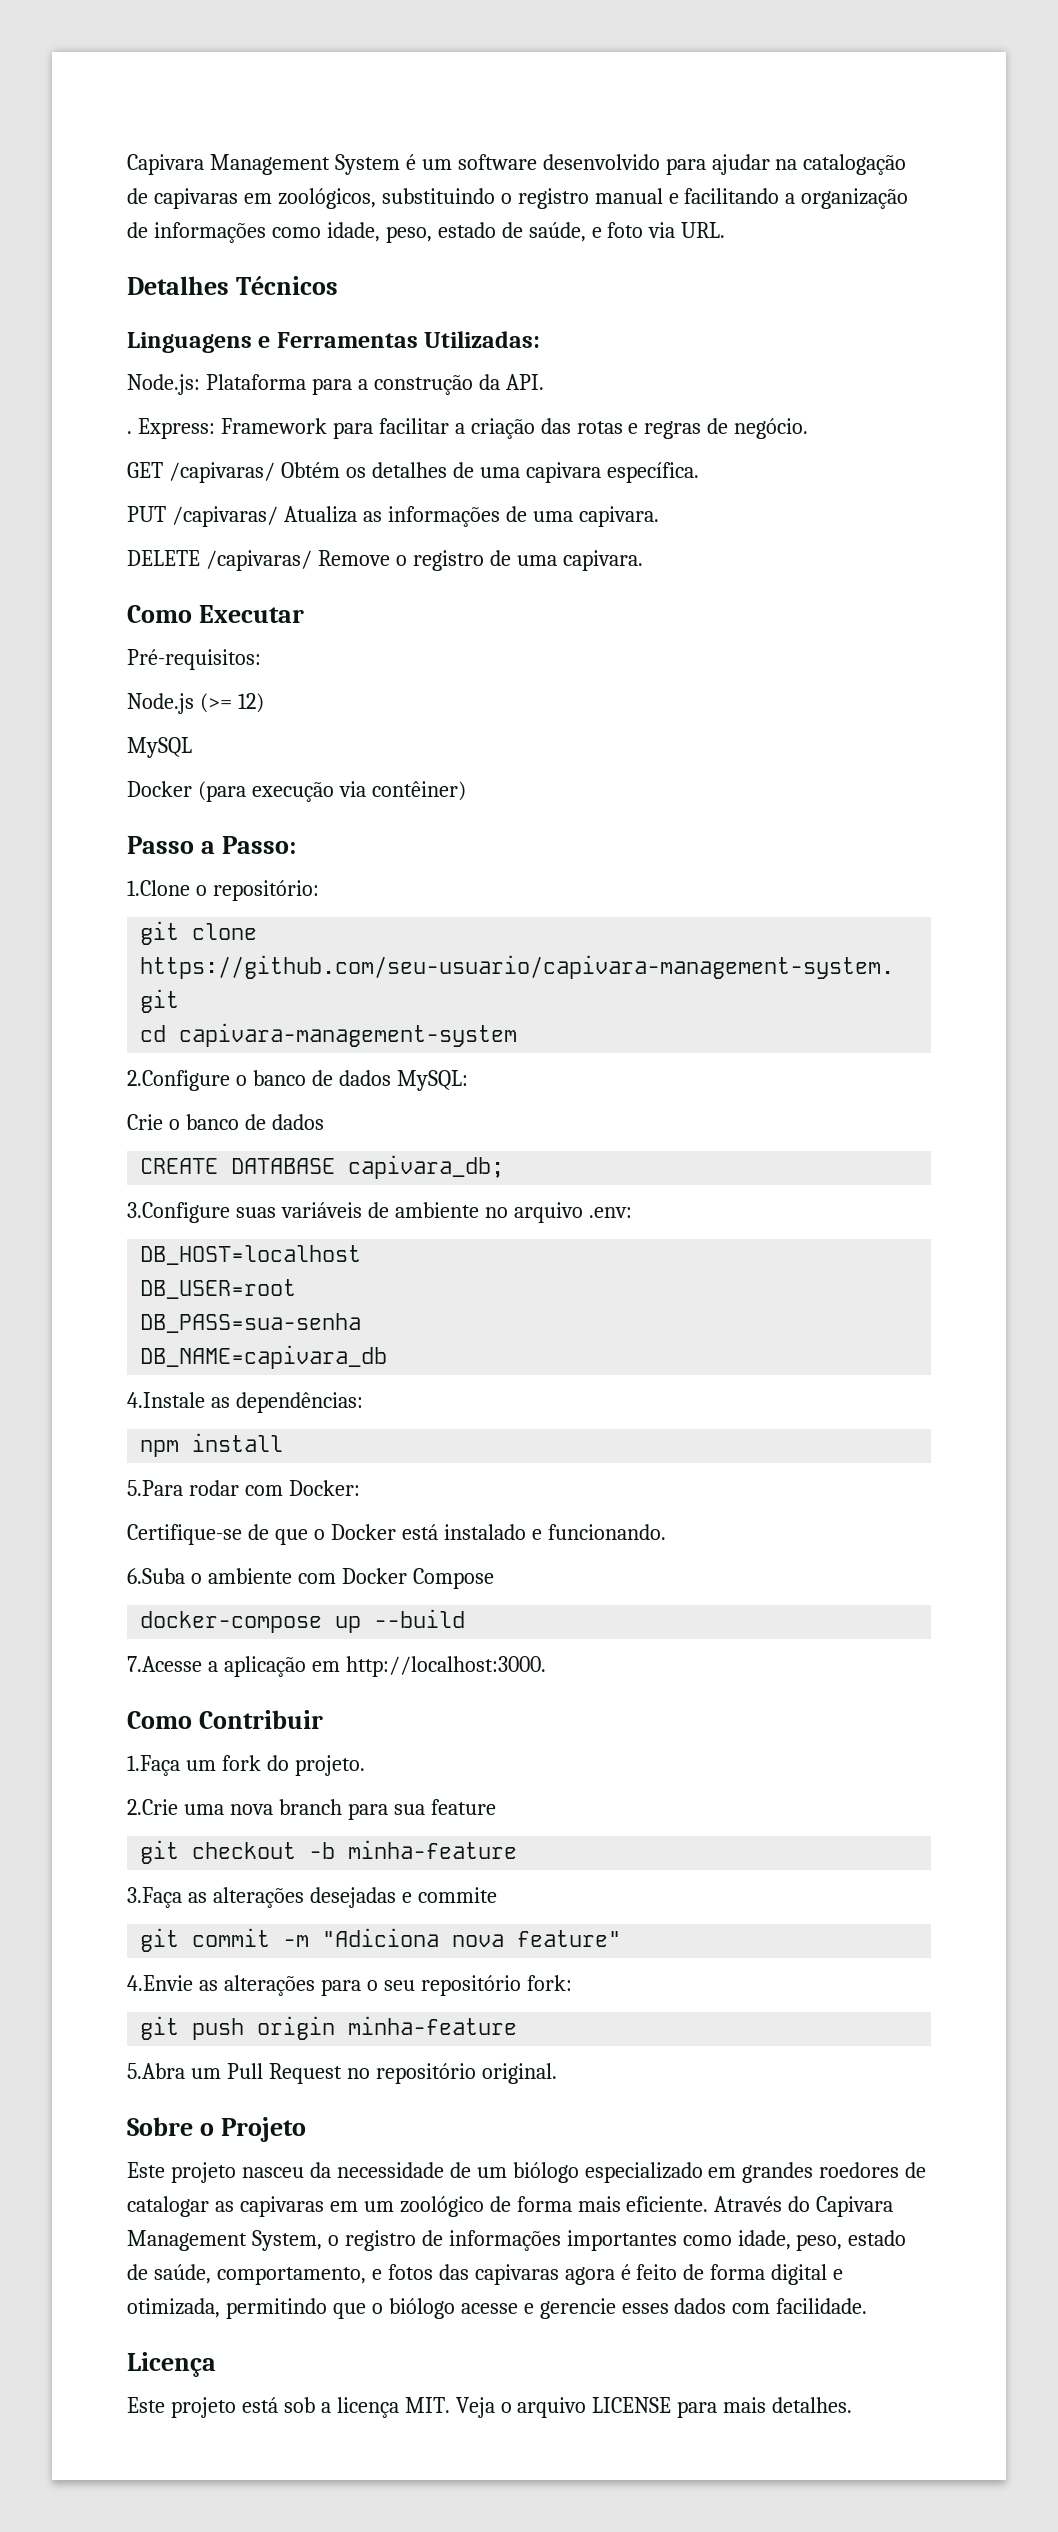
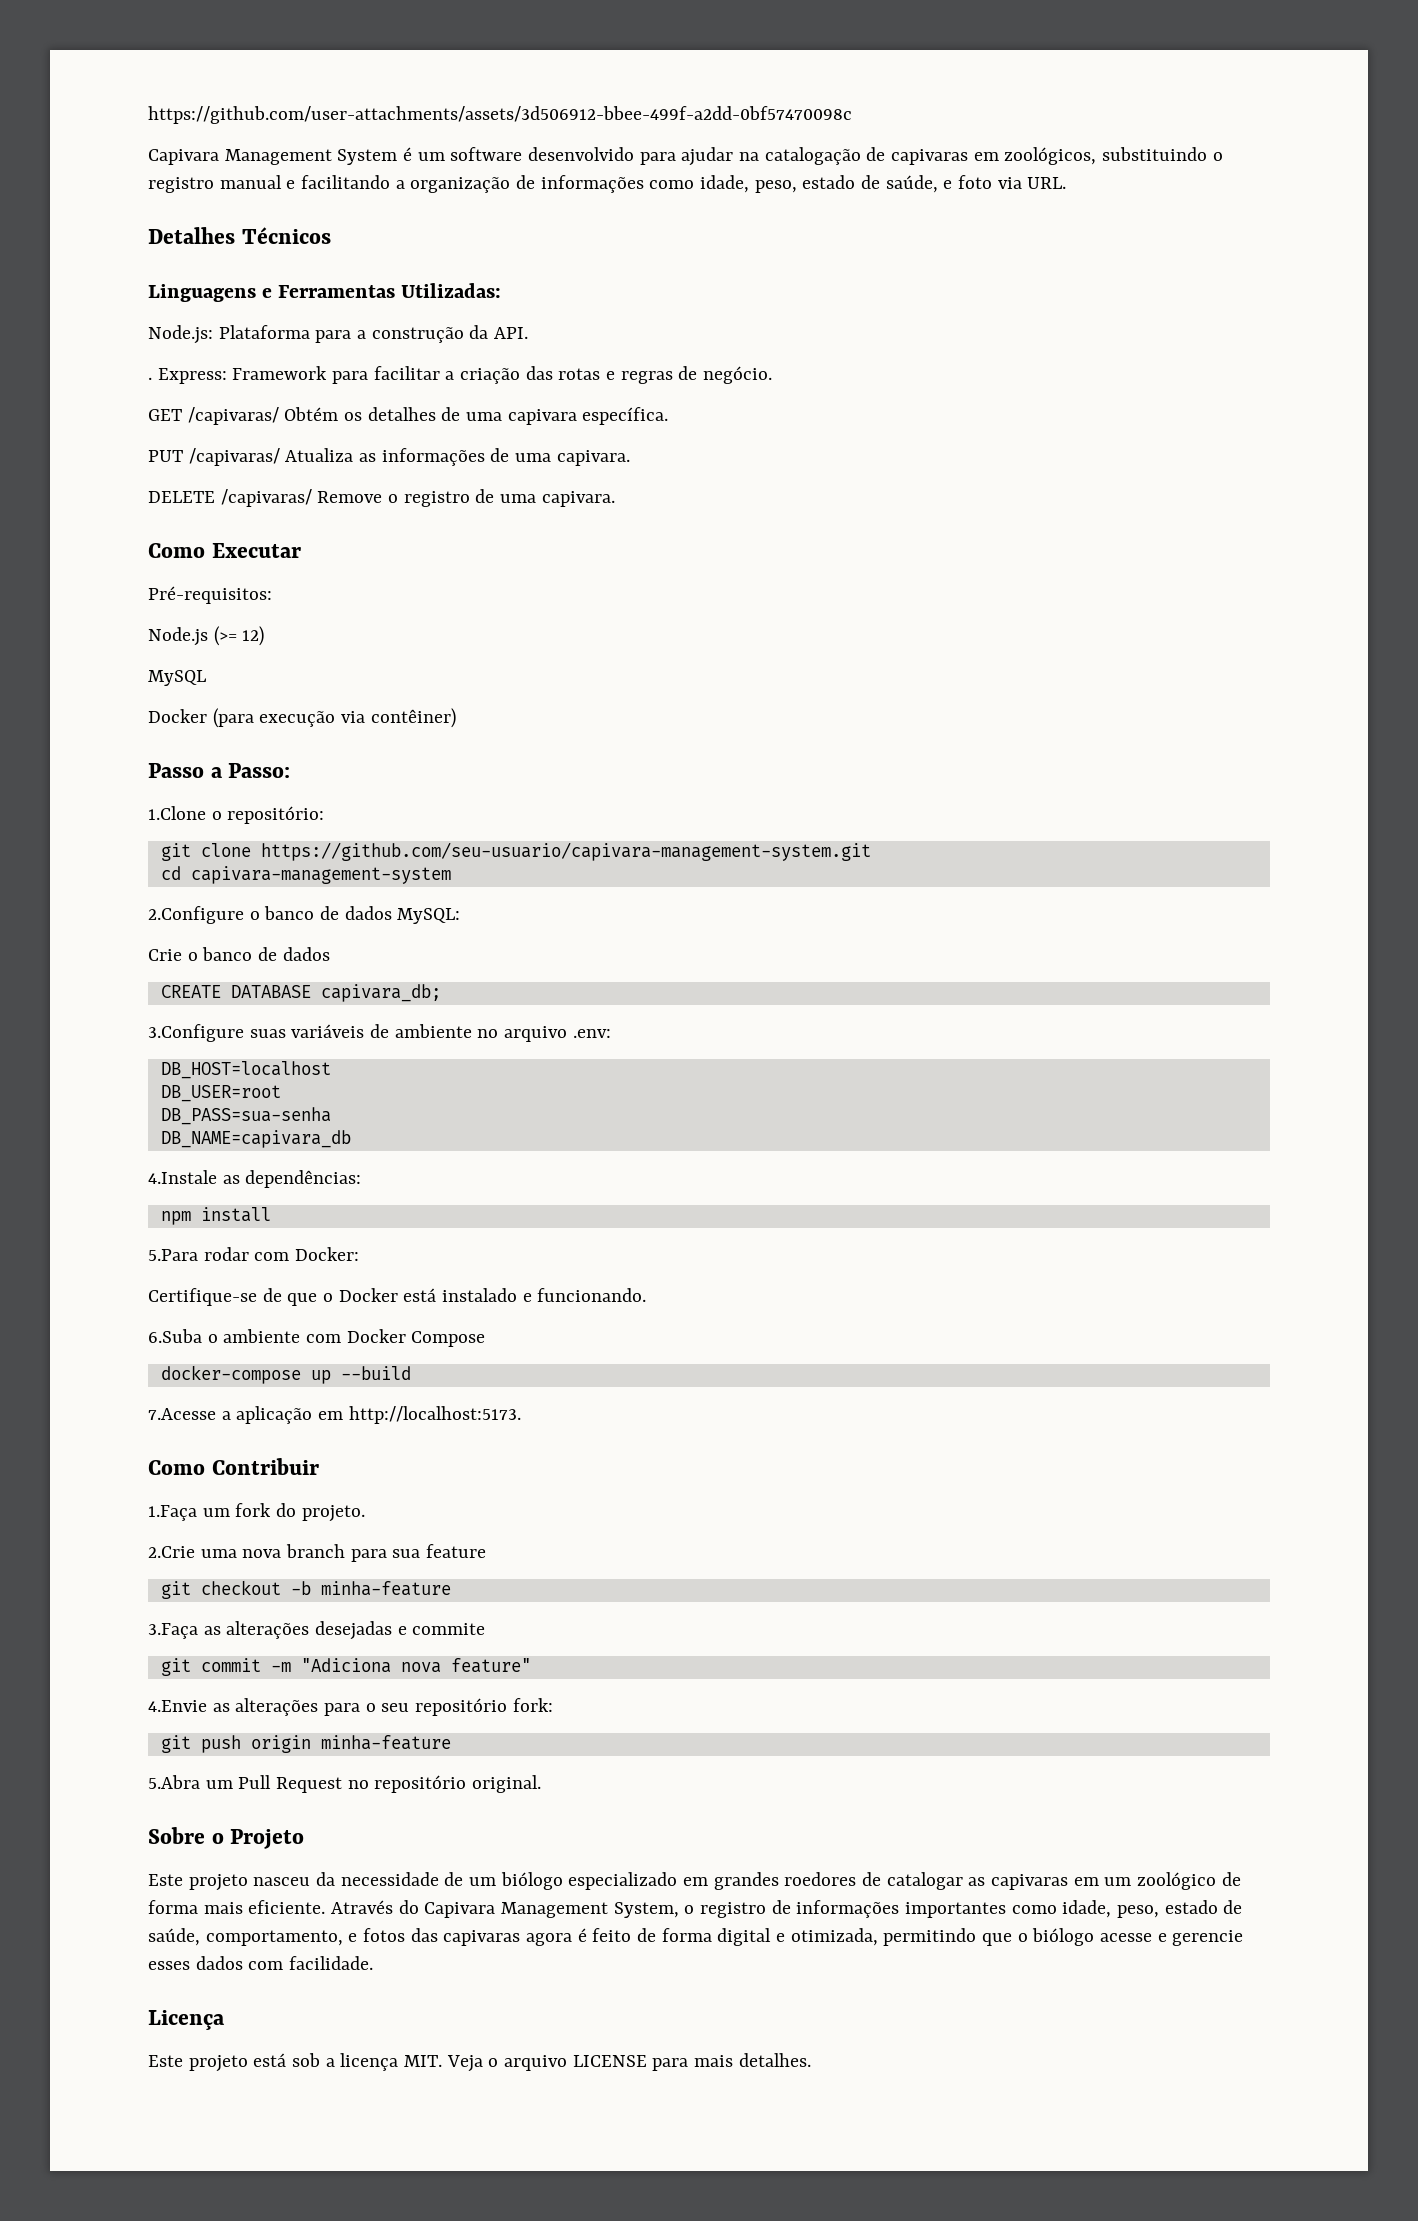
+ https://github.com/user-attachments/assets/3d506912-bbee-499f-a2dd-0bf57470098c
- 7.Acesse a aplicação em http://localhost:3000.
+ 7.Acesse a aplicação em http://localhost:5173.

